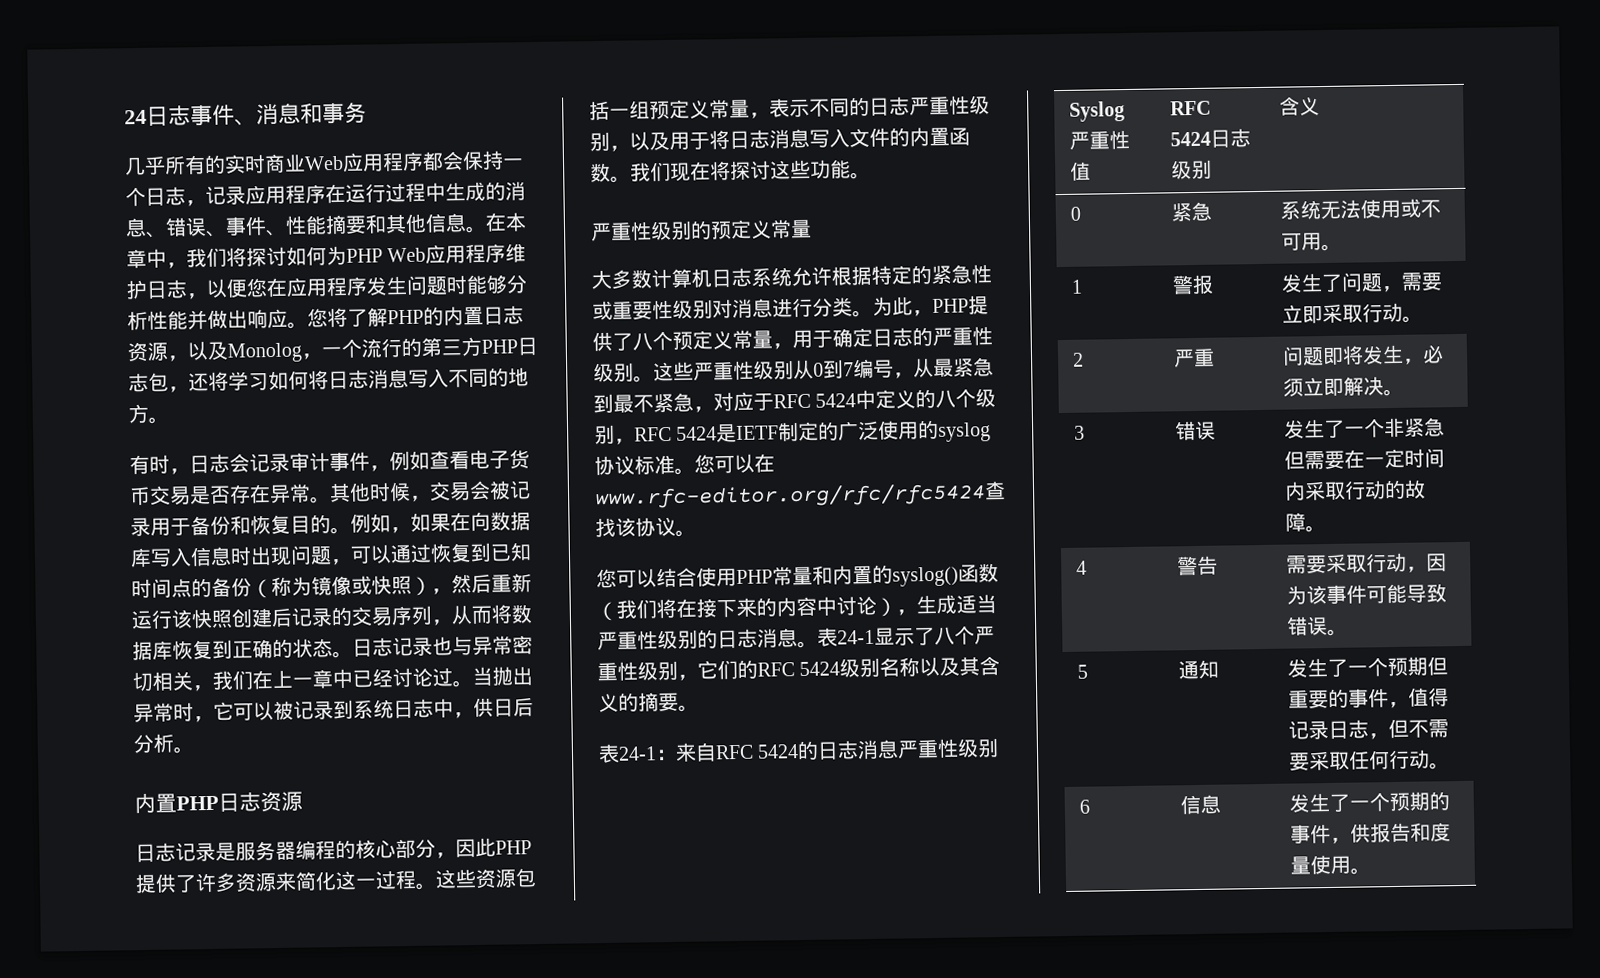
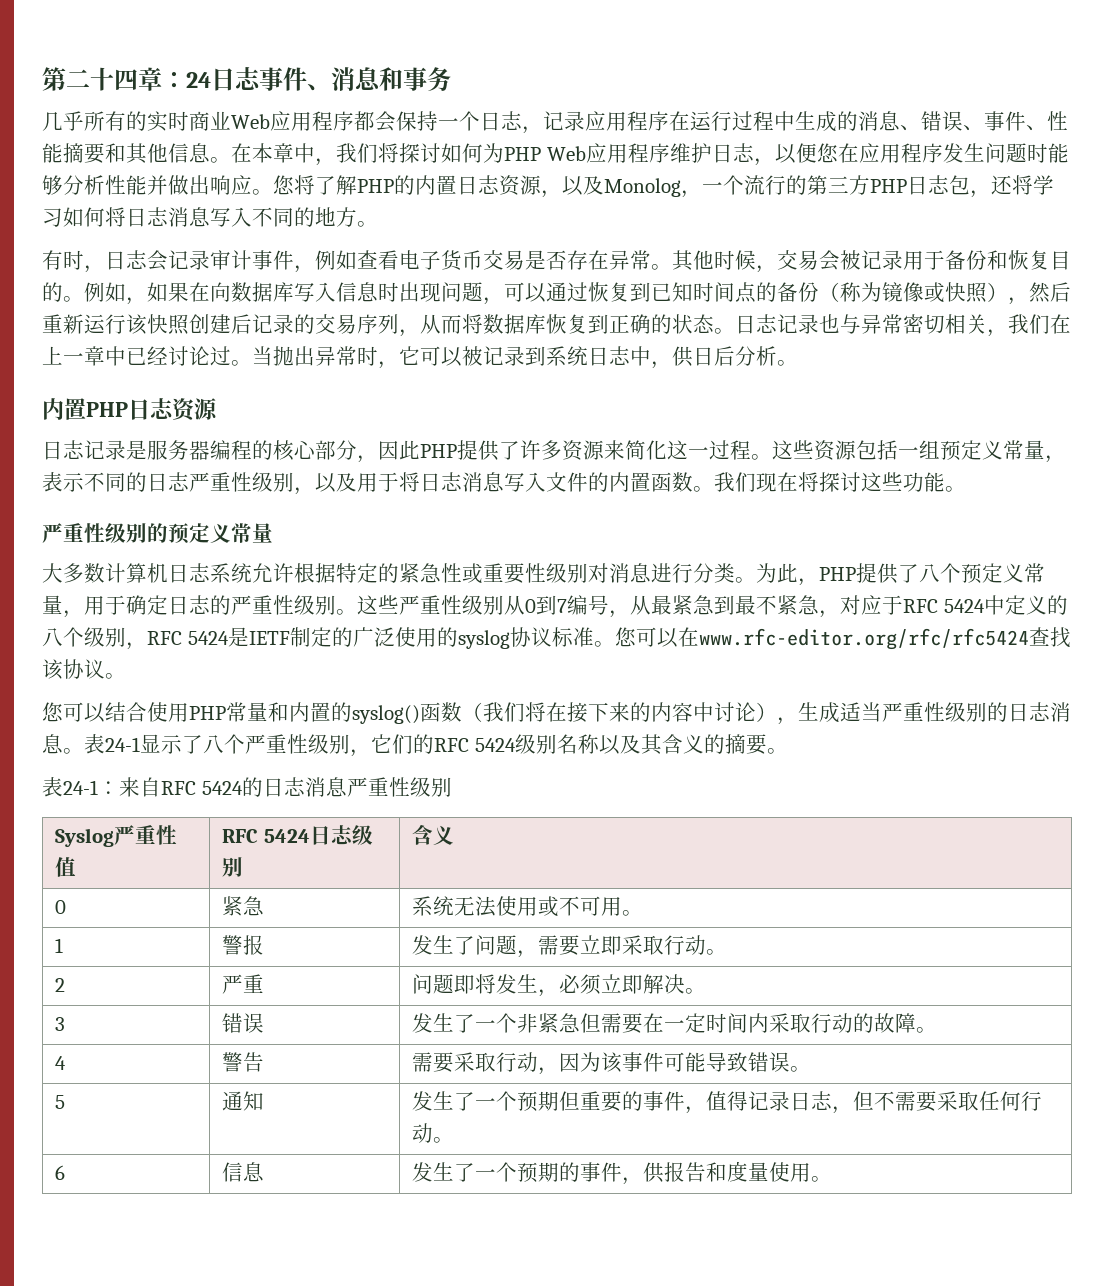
- 24日志事件、消息和事务
+ 第二十四章：24日志事件、消息和事务

